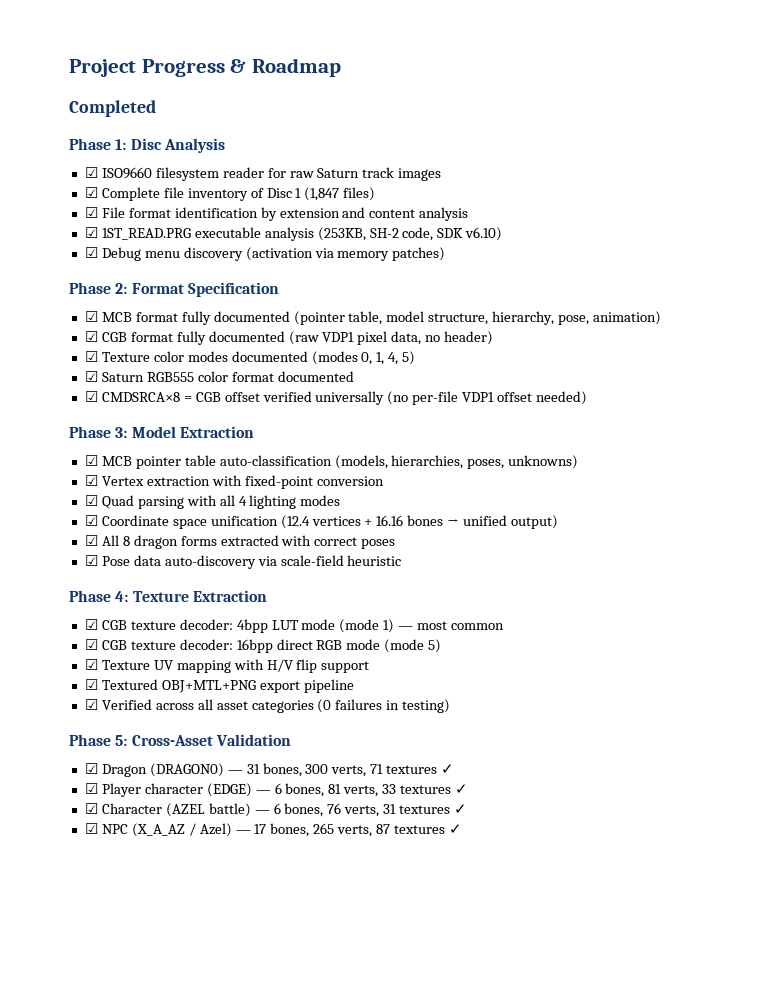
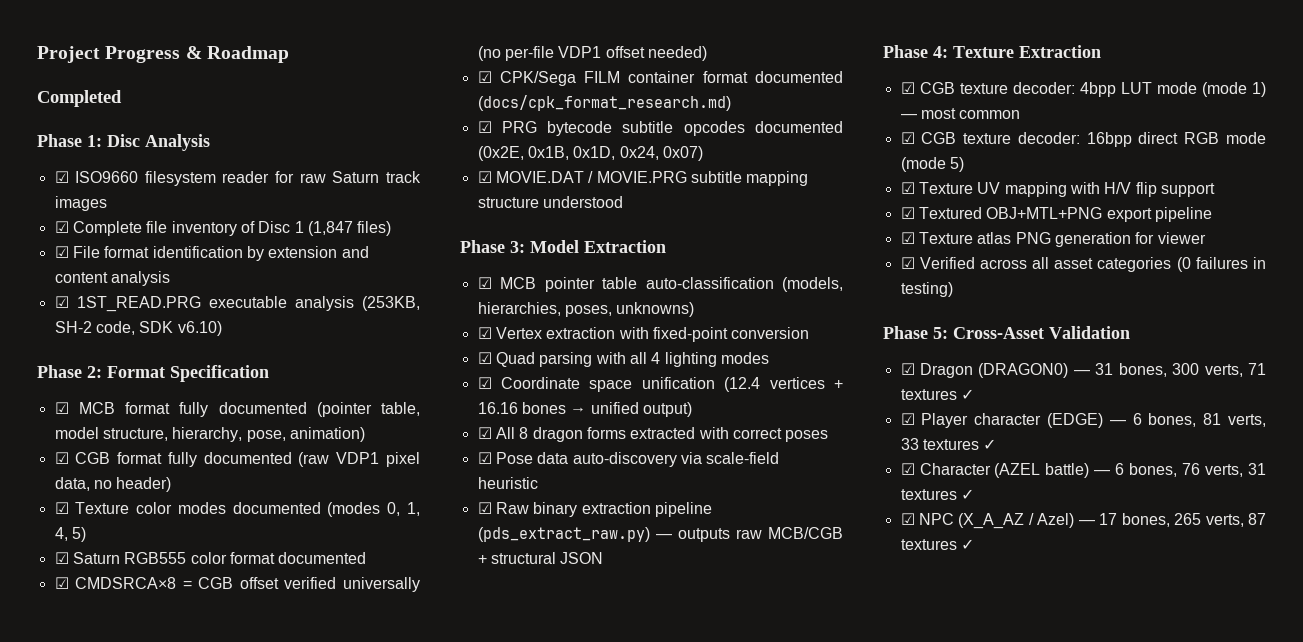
- ☑ Debug menu discovery (activation via memory patches)
+ ☑ CPK/Sega FILM container format documented (docs/cpk_format_research.md)
+ ☑ PRG bytecode subtitle opcodes documented (0x2E, 0x1B, 0x1D, 0x24, 0x07)
+ ☑ MOVIE.DAT / MOVIE.PRG subtitle mapping structure understood
+ ☑ Raw binary extraction pipeline (pds_extract_raw.py) — outputs raw MCB/CGB + structural JSON
+ ☑ Texture atlas PNG generation for viewer

